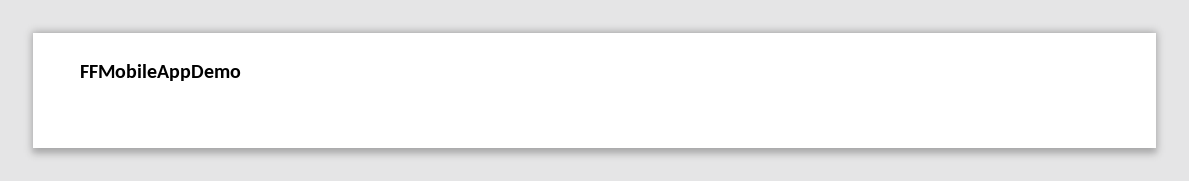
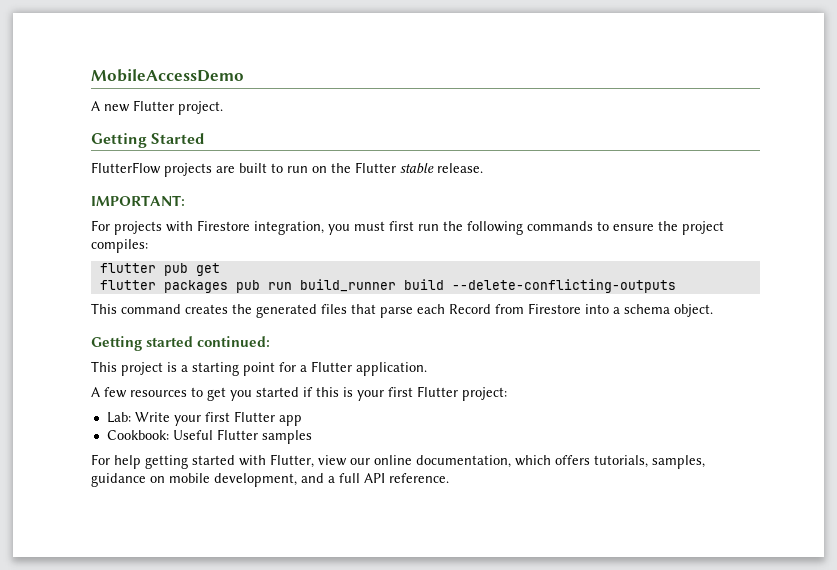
- FFMobileAppDemo
+ MobileAccessDemo
+ A new Flutter project.
+ Getting Started
+ FlutterFlow projects are built to run on the Flutter stable release.
+ IMPORTANT:
+ For projects with Firestore integration, you must first run the following commands to ensure the project compiles:
+ flutter pub get
+ flutter packages pub run build_runner build --delete-conflicting-outputs
+ This command creates the generated files that parse each Record from Firestore into a schema object.
+ Getting started continued:
+ This project is a starting point for a Flutter application.
+ A few resources to get you started if this is your first Flutter project:
+ Lab: Write your first Flutter app
+ Cookbook: Useful Flutter samples
+ For help getting started with Flutter, view our online documentation, which offers tutorials, samples, guidance on mobile development, and a full API reference.

